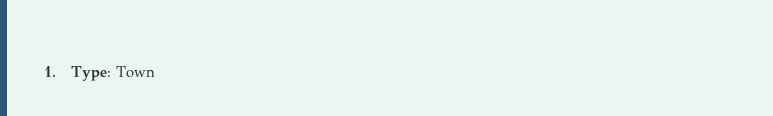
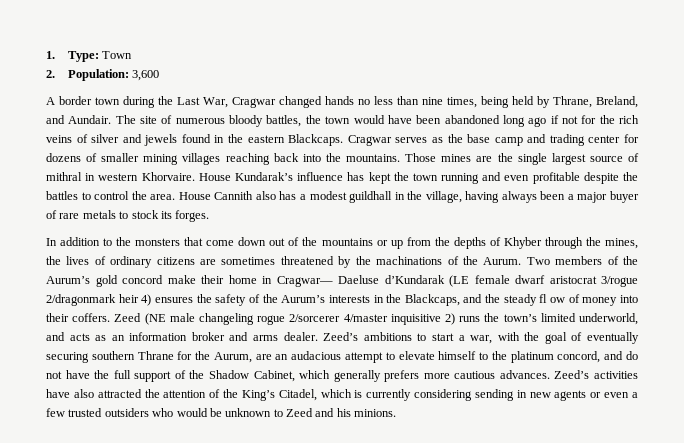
+ 2. Population: 3,600
+ A border town during the Last War, Cragwar changed hands no less than nine times, being held by Thrane, Breland, and Aundair. The site of numerous bloody battles, the town would have been abandoned long ago if not for the rich veins of silver and jewels found in the eastern Blackcaps. Cragwar serves as the base camp and trading center for dozens of smaller mining villages reaching back into the mountains. Those mines are the single largest source of mithral in western Khorvaire. House Kundarak’s influence has kept the town running and even profitable despite the battles to control the area. House Cannith also has a modest guildhall in the village, having always been a major buyer of rare metals to stock its forges.
+ In addition to the monsters that come down out of the mountains or up from the depths of Khyber through the mines, the lives of ordinary citizens are sometimes threatened by the machinations of the Aurum. Two members of the Aurum’s gold concord make their home in Cragwar— Daeluse d’Kundarak (LE female dwarf aristocrat 3/rogue 2/dragonmark heir 4) ensures the safety of the Aurum’s interests in the Blackcaps, and the steady fl ow of money into their coffers. Zeed (NE male changeling rogue 2/sorcerer 4/master inquisitive 2) runs the town’s limited underworld, and acts as an information broker and arms dealer. Zeed’s ambitions to start a war, with the goal of eventually securing southern Thrane for the Aurum, are an audacious attempt to elevate himself to the platinum concord, and do not have the full support of the Shadow Cabinet, which generally prefers more cautious advances. Zeed’s activities have also attracted the attention of the King’s Citadel, which is currently considering sending in new agents or even a few trusted outsiders who would be unknown to Zeed and his minions.

